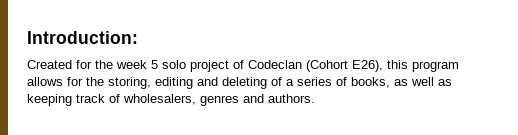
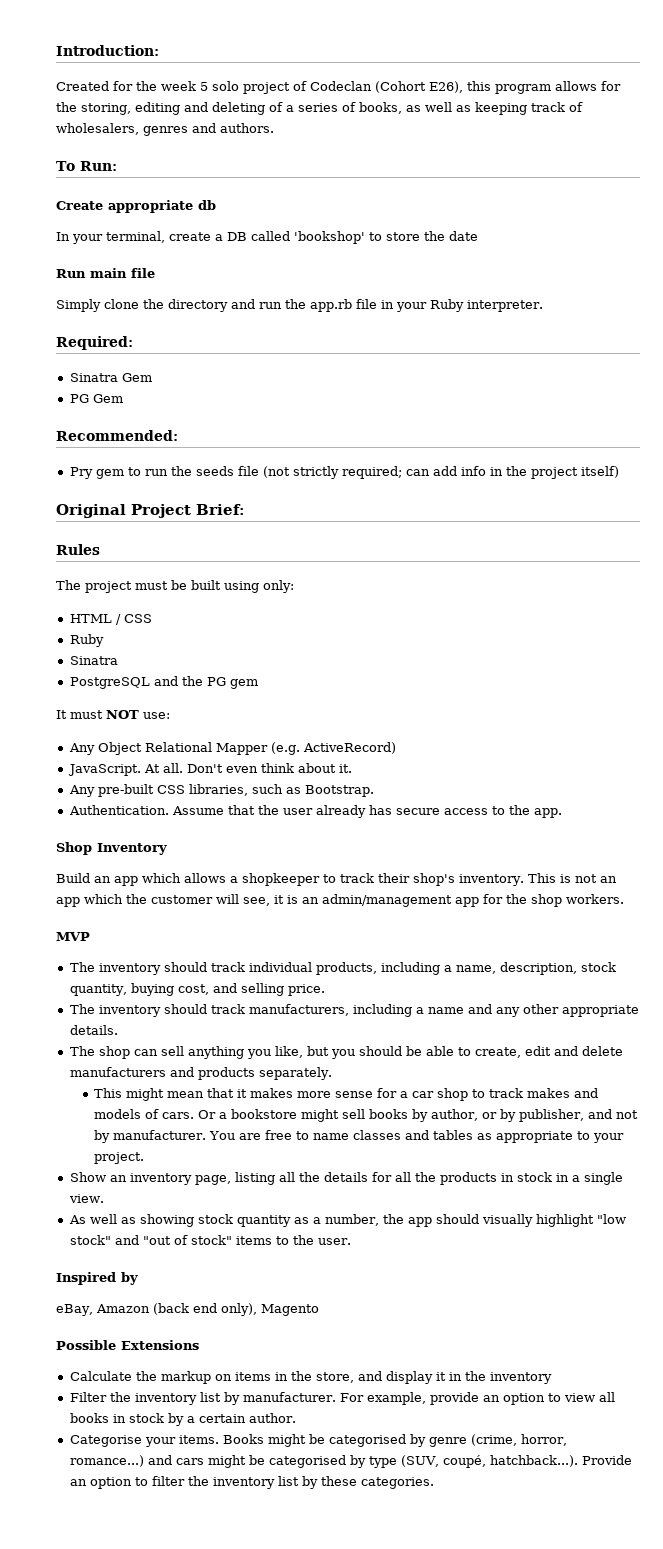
+ To Run:
+ Create appropriate db
+ In your terminal, create a DB called 'bookshop' to store the date
+ Run main file
+ Simply clone the directory and run the app.rb file in your Ruby interpreter.
+ Required:
+ Sinatra Gem
+ PG Gem
+ Recommended:
+ Pry gem to run the seeds file (not strictly required; can add info in the project itself)
+ Original Project Brief:
+ Rules
+ The project must be built using only:
+ HTML / CSS
+ Ruby
+ Sinatra
+ PostgreSQL and the PG gem
+ It must NOT use:
+ Any Object Relational Mapper (e.g. ActiveRecord)
+ JavaScript. At all. Don't even think about it.
+ Any pre-built CSS libraries, such as Bootstrap.
+ Authentication. Assume that the user already has secure access to the app.
+ Shop Inventory
+ Build an app which allows a shopkeeper to track their shop's inventory. This is not an app which the customer will see, it is an admin/management app for the shop workers.
+ MVP
+ The inventory should track individual products, including a name, description, stock quantity, buying cost, and selling price.
+ The inventory should track manufacturers, including a name and any other appropriate details.
+ The shop can sell anything you like, but you should be able to create, edit and delete manufacturers and products separately.
+ This might mean that it makes more sense for a car shop to track makes and models of cars. Or a bookstore might sell books by author, or by publisher, and not by manufacturer. You are free to name classes and tables as appropriate to your project.
+ Show an inventory page, listing all the details for all the products in stock in a single view.
+ As well as showing stock quantity as a number, the app should visually highlight "low stock" and "out of stock" items to the user.
+ Inspired by
+ eBay, Amazon (back end only), Magento
+ Possible Extensions
+ Calculate the markup on items in the store, and display it in the inventory
+ Filter the inventory list by manufacturer. For example, provide an option to view all books in stock by a certain author.
+ Categorise your items. Books might be categorised by genre (crime, horror, romance...) and cars might be categorised by type (SUV, coupé, hatchback...). Provide an option to filter the inventory list by these categories.

